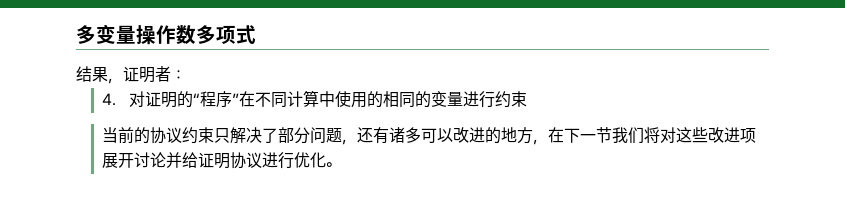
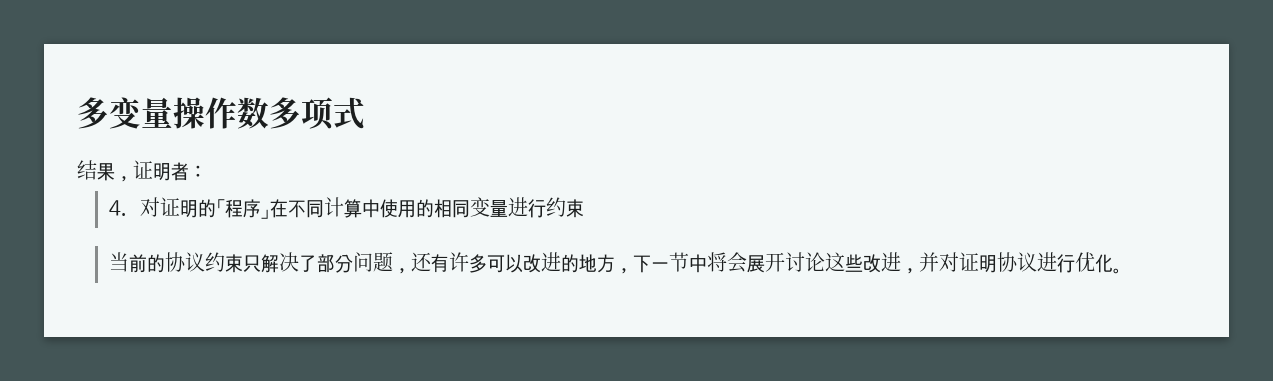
- 4.对证明的“程序”在不同计算中使用的相同的变量进行约束
+ 4.对证明的「程序」在不同计算中使用的相同变量进行约束
- 当前的协议约束只解决了部分问题，还有诸多可以改进的地方，在下一节我们将对这些改进项展开讨论并给证明协议进行优化。
+ 当前的协议约束只解决了部分问题，还有许多可以改进的地方，下一节中将会展开讨论这些改进，并对证明协议进行优化。

